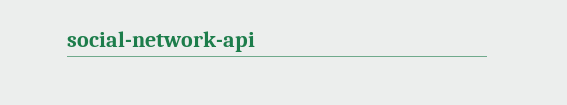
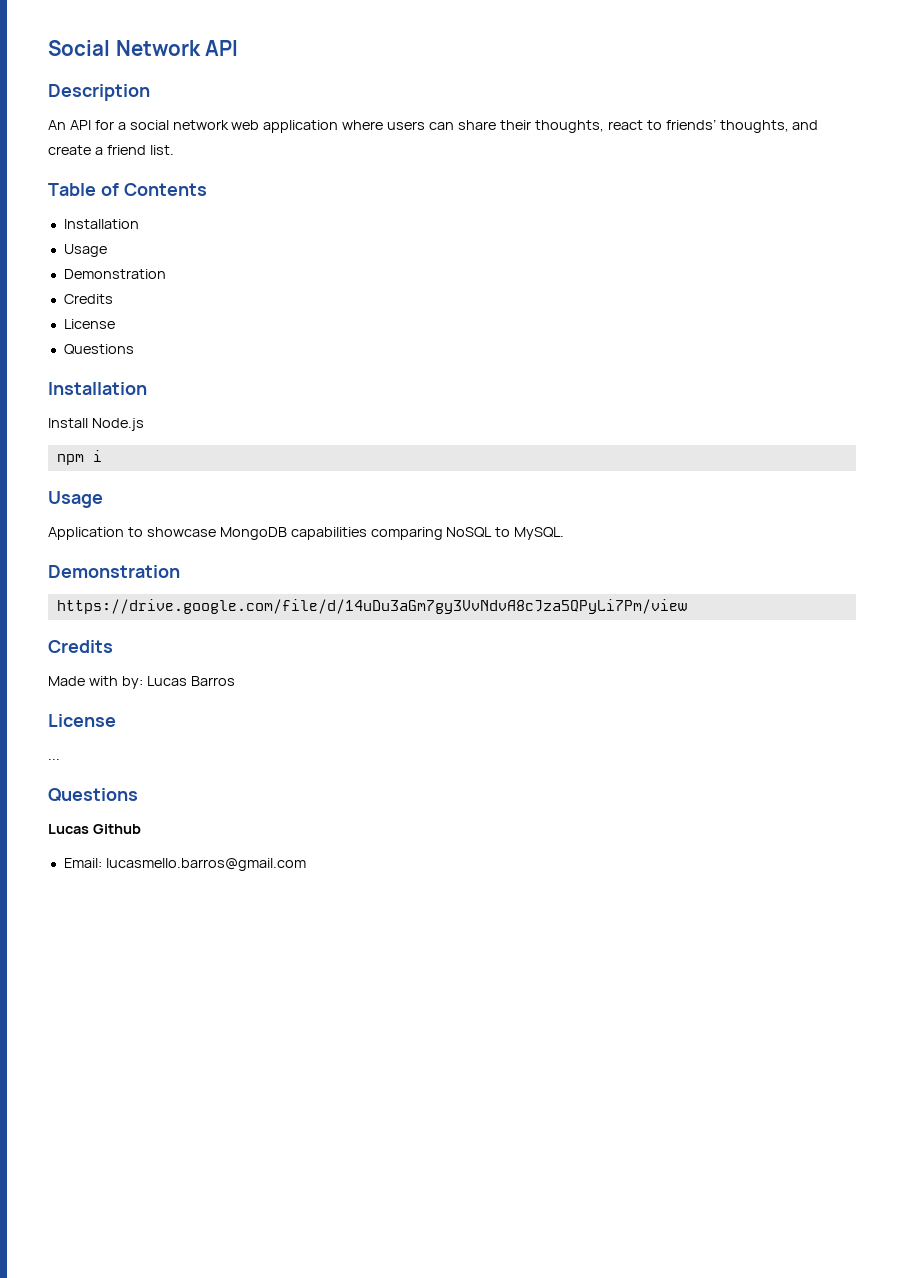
- social-network-api
+ Social Network API
+ Description
+ An API for a social network web application where users can share their thoughts, react to friends’ thoughts, and create a friend list.
+ Table of Contents
+ Installation
+ Usage
+ Demonstration
+ Credits
+ License
+ Questions
+ Installation
+ Install Node.js
+ npm i
+ Usage
+ Application to showcase MongoDB capabilities comparing NoSQL to MySQL.
+ Demonstration
+ https://drive.google.com/file/d/14uDu3aGm7gy3VvNdvA8cJza5QPyLi7Pm/view
+ Credits
+ Made with by: Lucas Barros
+ License
+ ...
+ Questions
+ Lucas Github
+ Email: lucasmello.barros@gmail.com

